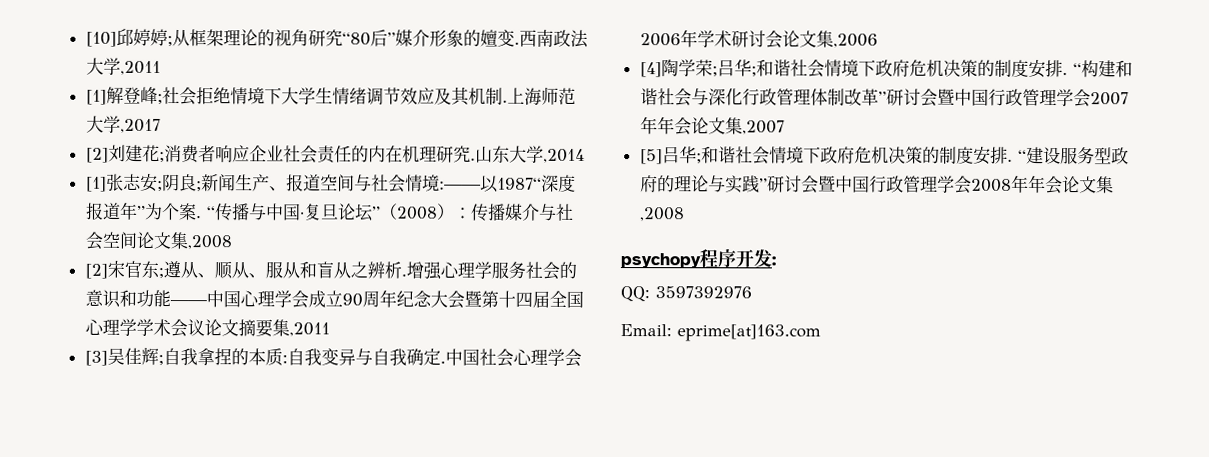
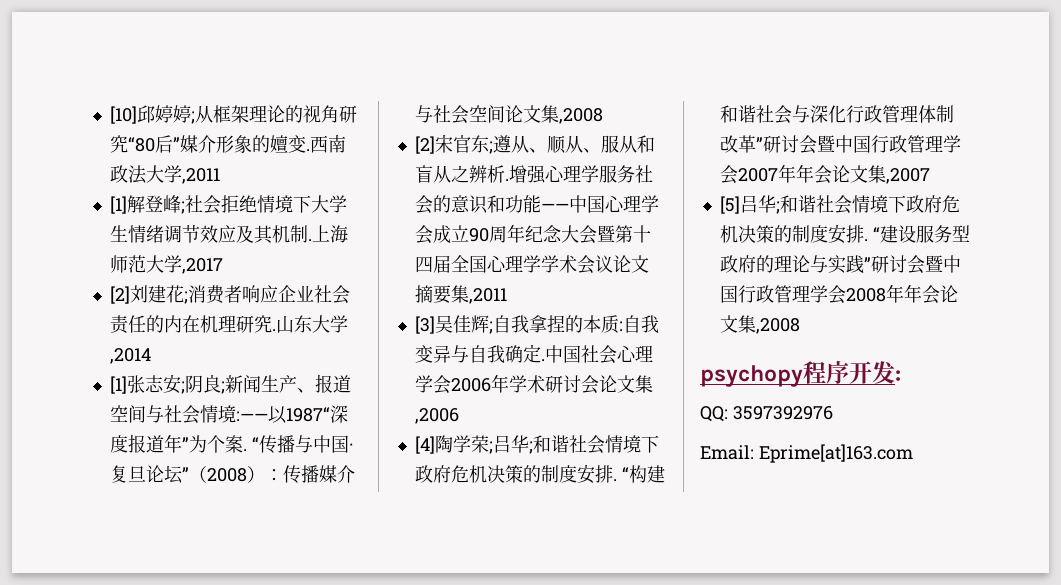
- Email: eprime[at]163.com
+ Email: Eprime[at]163.com

